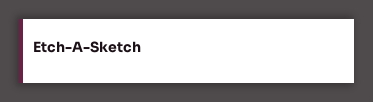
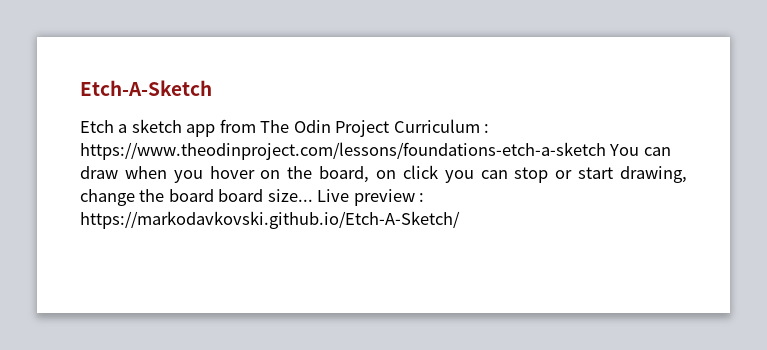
+ Etch a sketch app from The Odin Project Curriculum : https://www.theodinproject.com/lessons/foundations-etch-a-sketch You can draw when you hover on the board, on click you can stop or start drawing, change the board board size... Live preview : https://markodavkovski.github.io/Etch-A-Sketch/

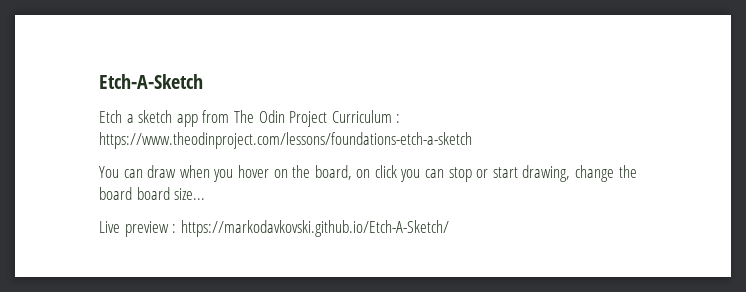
- Etch a sketch app from The Odin Project Curriculum : https://www.theodinproject.com/lessons/foundations-etch-a-sketch You can draw when you hover on the board, on click you can stop or start drawing, change the board board size... Live preview : https://markodavkovski.github.io/Etch-A-Sketch/
+ Etch a sketch app from The Odin Project Curriculum : https://www.theodinproject.com/lessons/foundations-etch-a-sketch
+ You can draw when you hover on the board, on click you can stop or start drawing, change the board board size...
+ Live preview : https://markodavkovski.github.io/Etch-A-Sketch/

